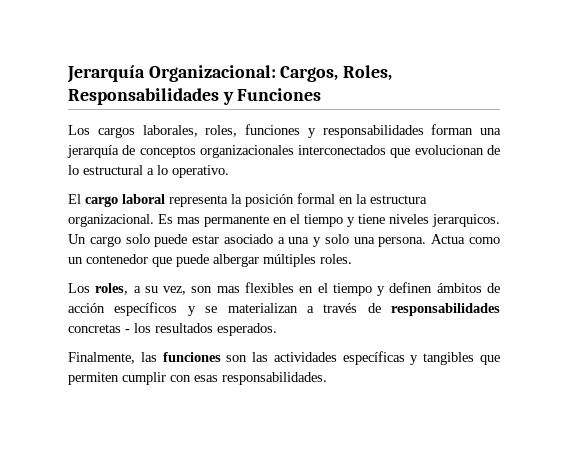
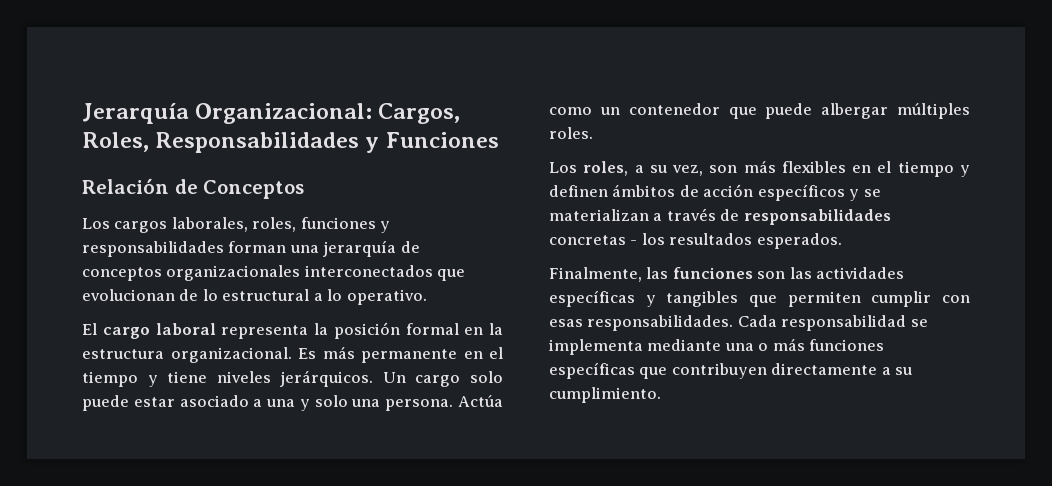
+ Relación de Conceptos
- Es mas permanente en el tiempo y tiene niveles jerarquicos.
+ Es más permanente en el tiempo y tiene niveles jerárquicos.
- Actua como un contenedor que puede albergar múltiples roles.
+ Actúa como un contenedor que puede albergar múltiples roles.
- Los roles, a su vez, son mas flexibles en el tiempo y definen ámbitos de acción específicos y se materializan a través de responsabilidades concretas - los resultados esperados.
+ Los roles, a su vez, son más flexibles en el tiempo y definen ámbitos de acción específicos y se materializan a través de responsabilidades concretas - los resultados esperados.
+ Cada responsabilidad se implementa mediante una o más funciones específicas que contribuyen directamente a su cumplimiento.

